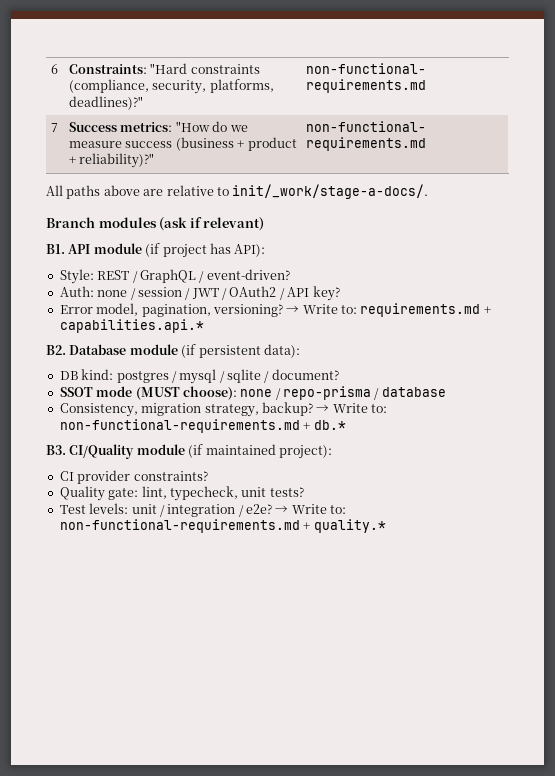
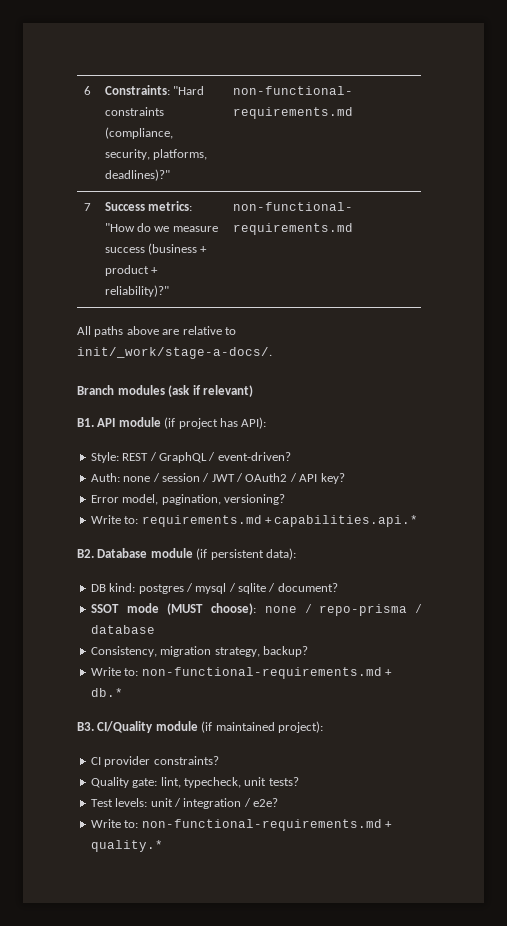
- Error model, pagination, versioning? → Write to: requirements.md + capabilities.api.*
+ Error model, pagination, versioning?
+ Write to: requirements.md + capabilities.api.*
- Consistency, migration strategy, backup? → Write to: non-functional-requirements.md + db.*
+ Consistency, migration strategy, backup?
+ Write to: non-functional-requirements.md + db.*
- Test levels: unit / integration / e2e? → Write to: non-functional-requirements.md + quality.*
+ Test levels: unit / integration / e2e?
+ Write to: non-functional-requirements.md + quality.*

